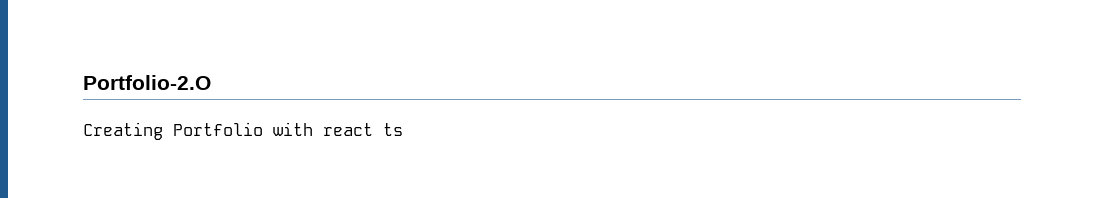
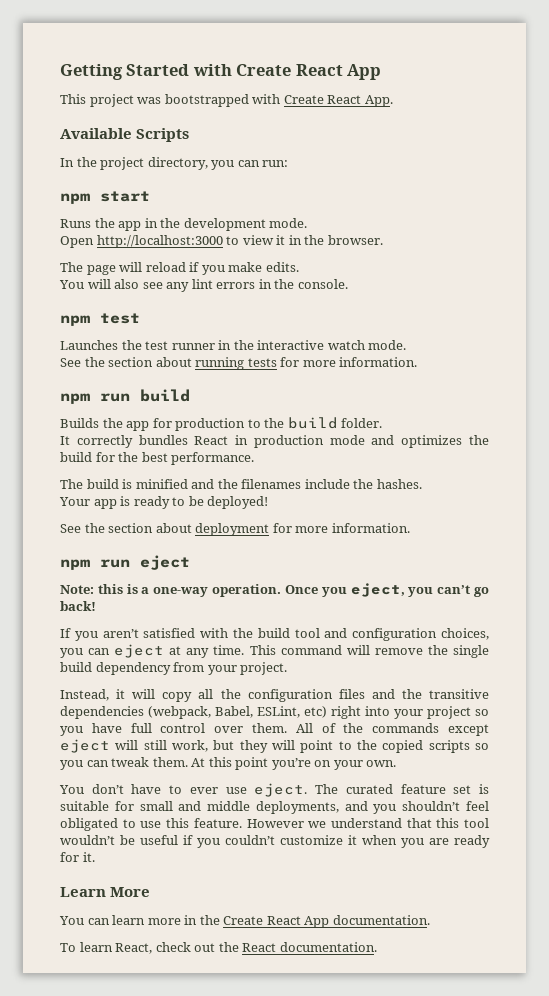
- Portfolio-2.O
- Creating Portfolio with react ts
+ Getting Started with Create React App
+ This project was bootstrapped with Create React App.
+ Available Scripts
+ In the project directory, you can run:
+ npm start
+ Runs the app in the development mode.
+ Open http://localhost:3000 to view it in the browser.
+ The page will reload if you make edits.
+ You will also see any lint errors in the console.
+ npm test
+ Launches the test runner in the interactive watch mode.
+ See the section about running tests for more information.
+ npm run build
+ Builds the app for production to the build folder.
+ It correctly bundles React in production mode and optimizes the build for the best performance.
+ The build is minified and the filenames include the hashes.
+ Your app is ready to be deployed!
+ See the section about deployment for more information.
+ npm run eject
+ Note: this is a one-way operation. Once you eject, you can’t go back!
+ If you aren’t satisfied with the build tool and configuration choices, you can eject at any time. This command will remove the single build dependency from your project.
+ Instead, it will copy all the configuration files and the transitive dependencies (webpack, Babel, ESLint, etc) right into your project so you have full control over them. All of the commands except eject will still work, but they will point to the copied scripts so you can tweak them. At this point you’re on your own.
+ You don’t have to ever use eject. The curated feature set is suitable for small and middle deployments, and you shouldn’t feel obligated to use this feature. However we understand that this tool wouldn’t be useful if you couldn’t customize it when you are ready for it.
+ Learn More
+ You can learn more in the Create React App documentation.
+ To learn React, check out the React documentation.

